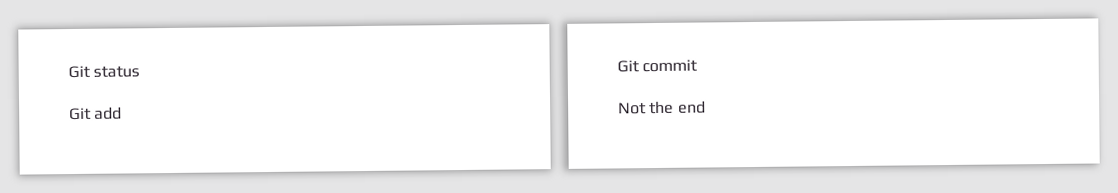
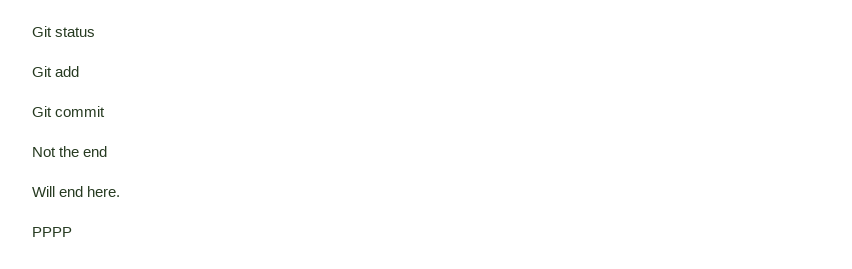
+ Will end here.
+ PPPP

